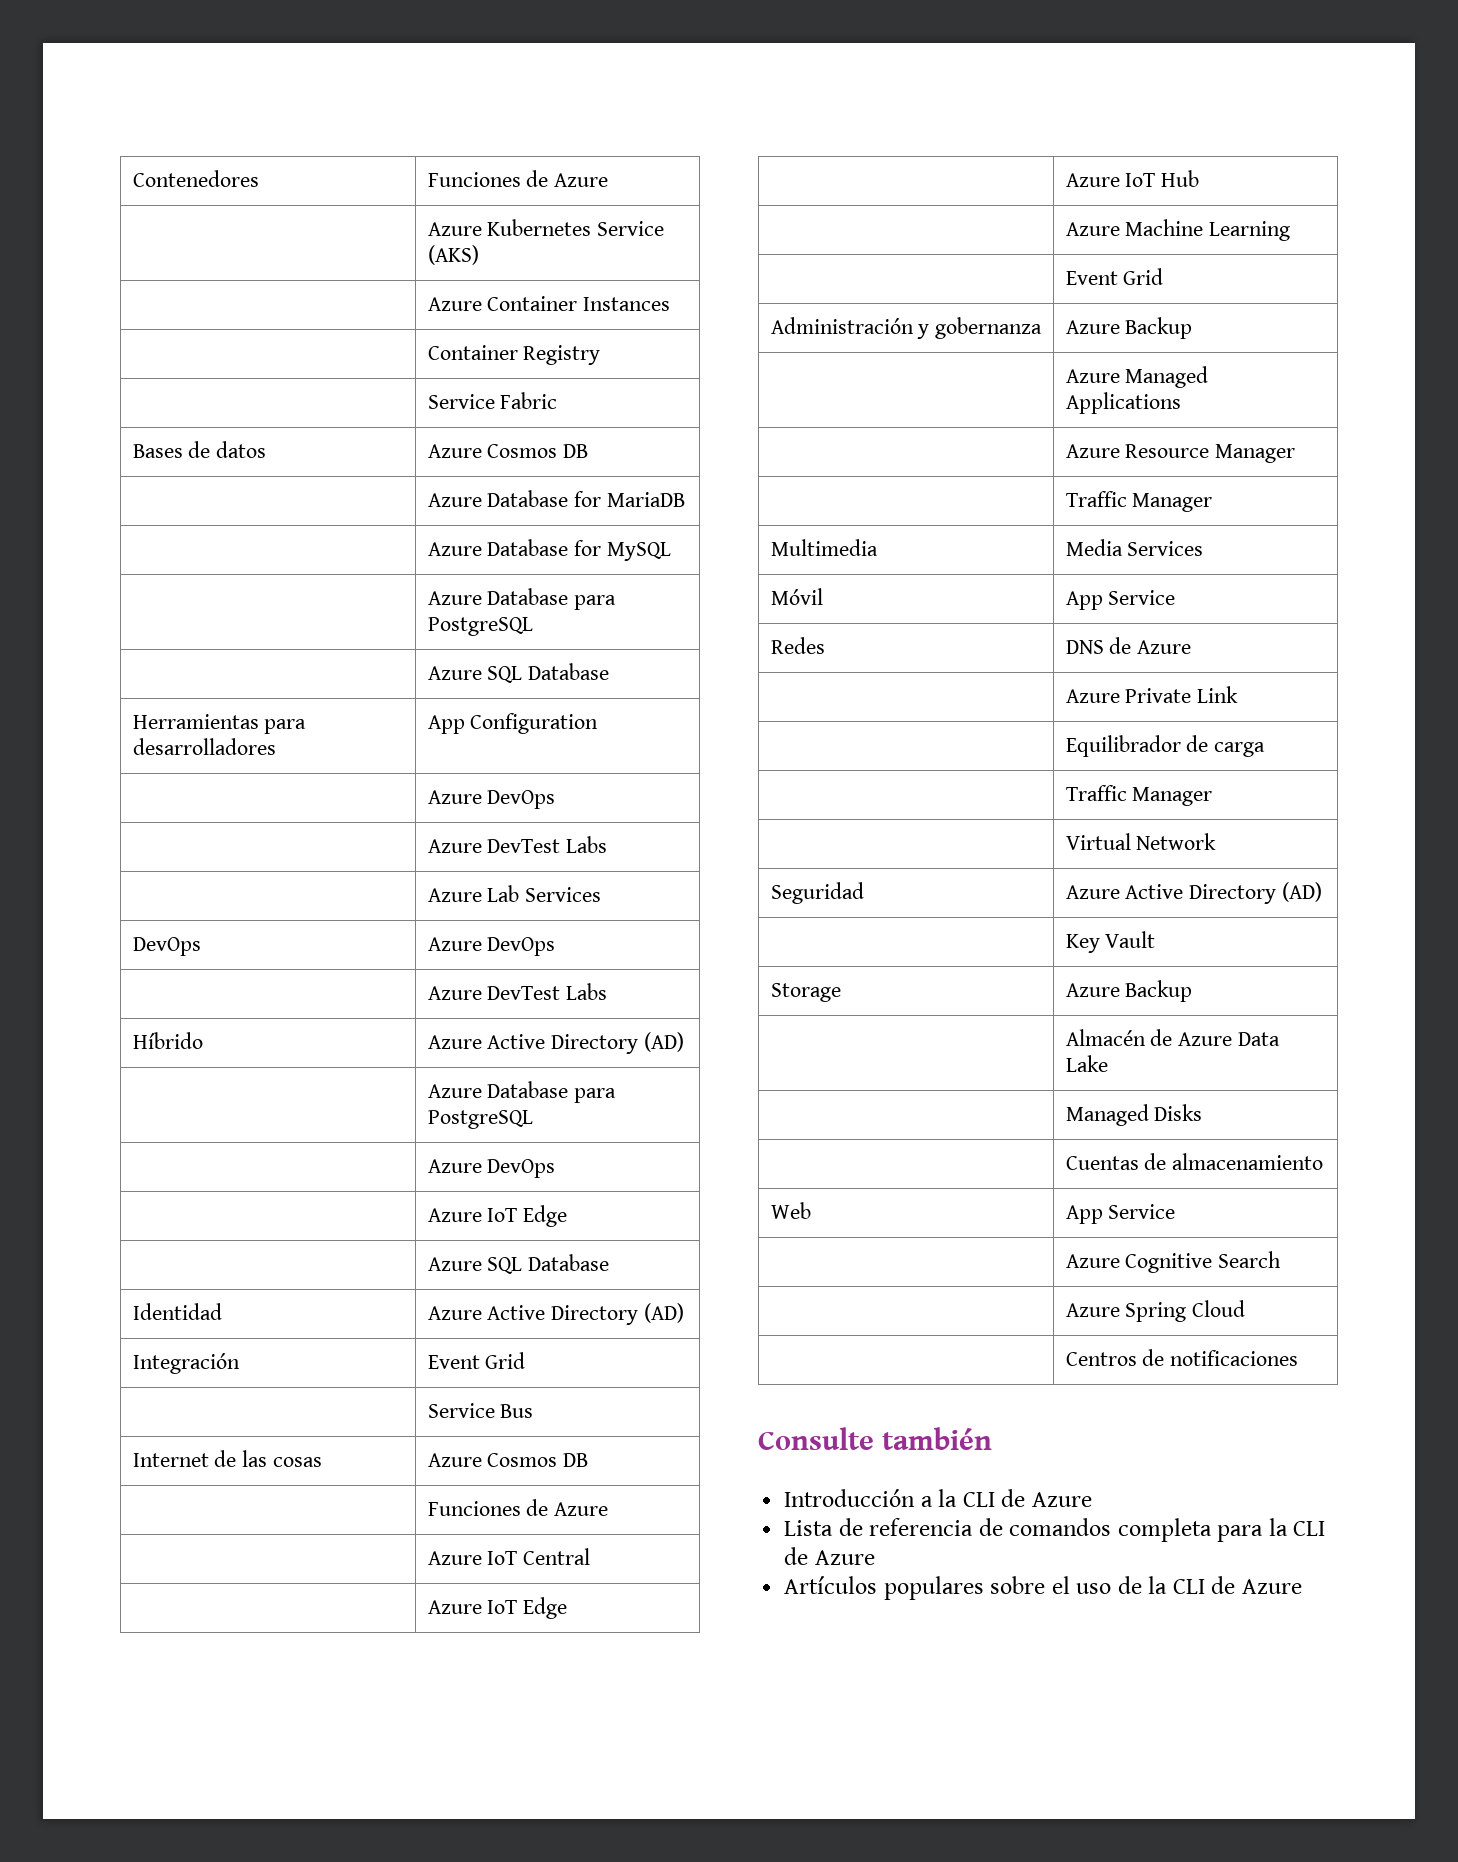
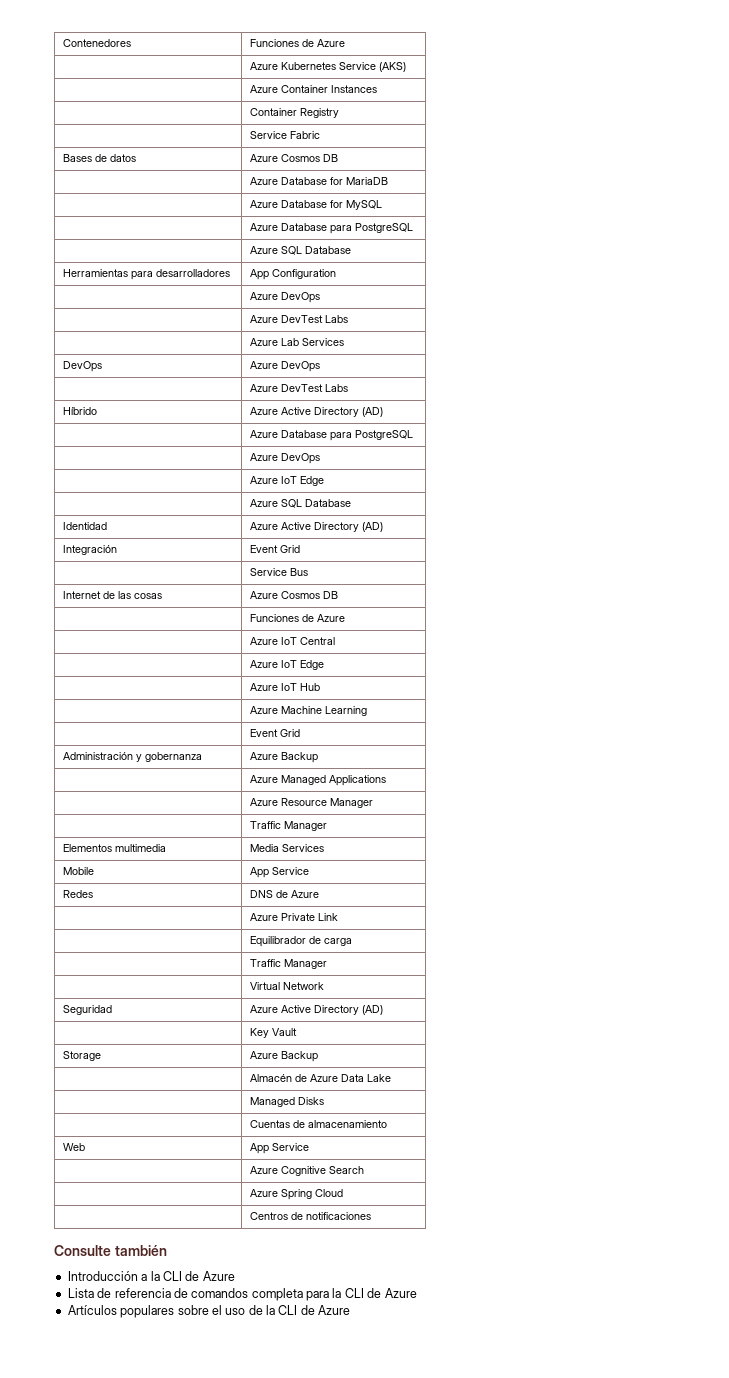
- Multimedia | Media Services
+ Elementos multimedia | Media Services
- Móvil | App Service
+ Mobile | App Service

